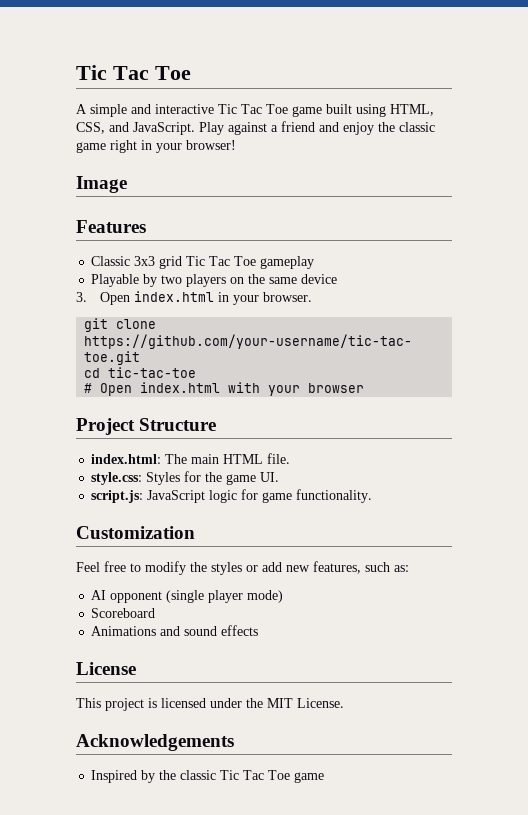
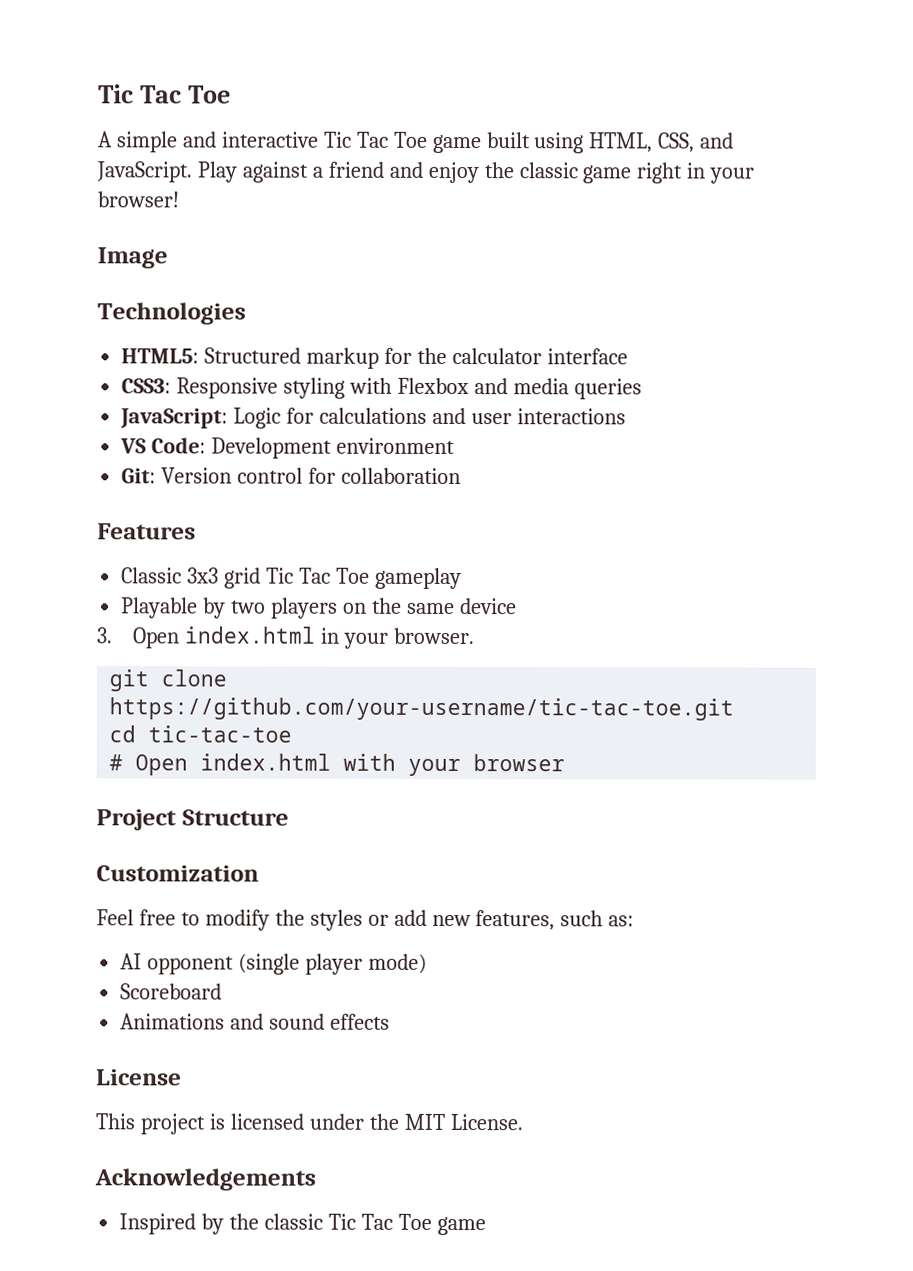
+ Technologies
+ HTML5: Structured markup for the calculator interface
+ CSS3: Responsive styling with Flexbox and media queries
+ JavaScript: Logic for calculations and user interactions
+ VS Code: Development environment
+ Git: Version control for collaboration
- index.html: The main HTML file.
- style.css: Styles for the game UI.
- script.js: JavaScript logic for game functionality.

